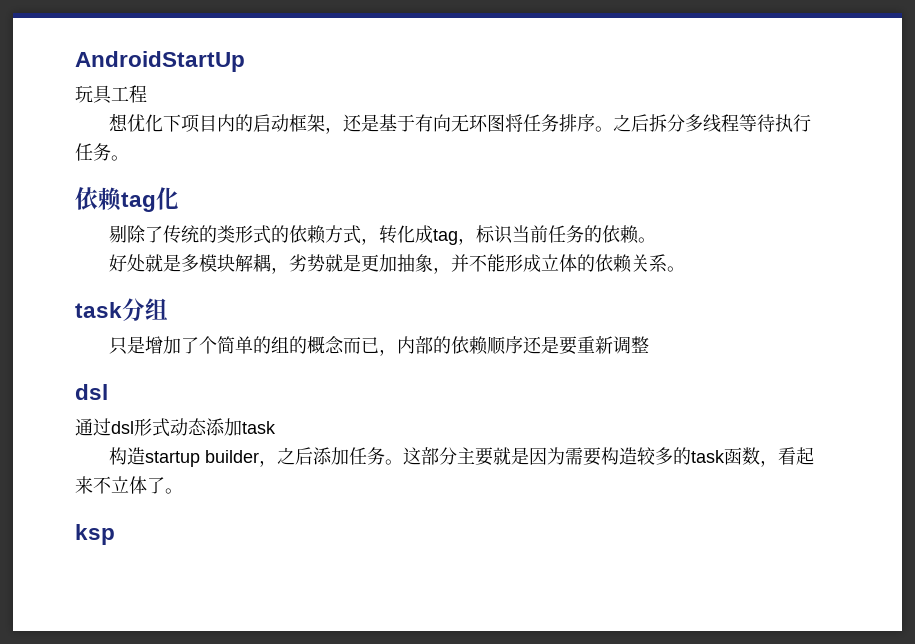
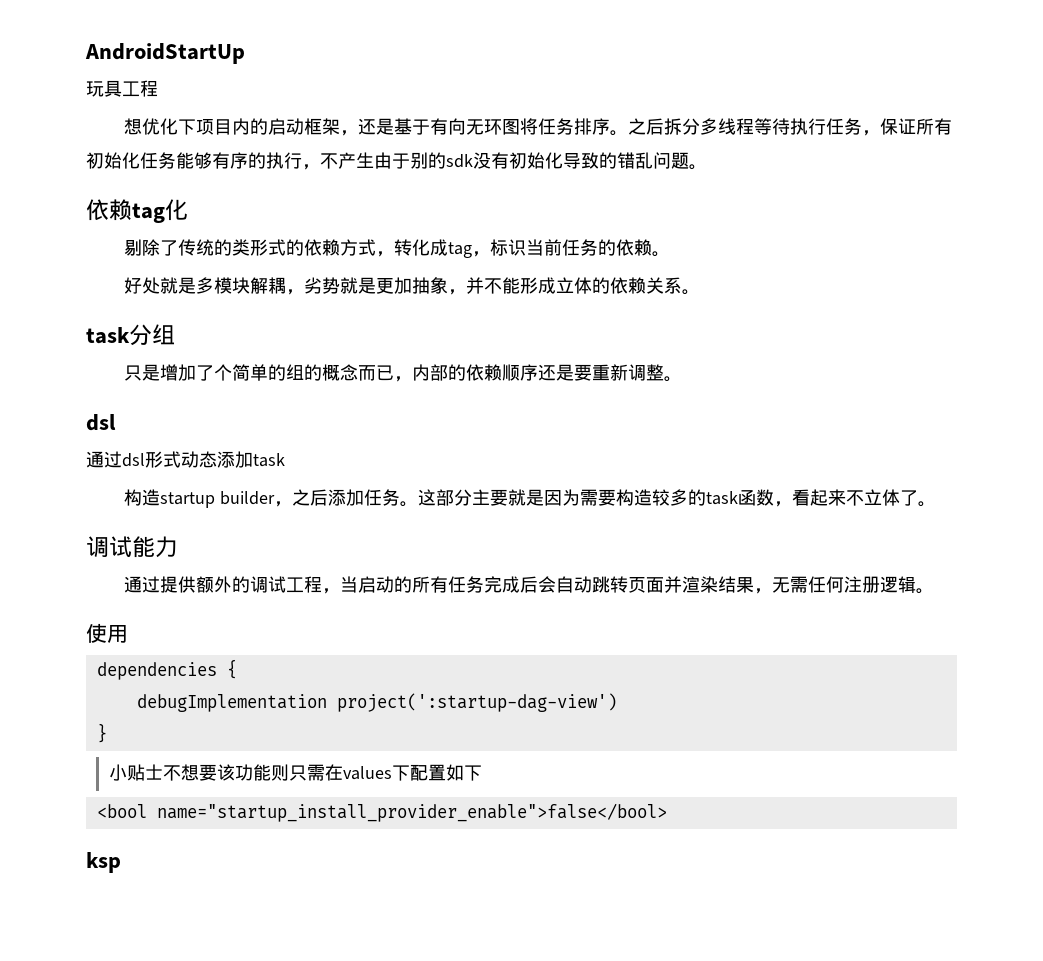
- 之后拆分多线程等待执行任务。
+ 之后拆分多线程等待执行任务，保证所有初始化任务能够有序的执行，不产生由于别的sdk没有初始化导致的错乱问题。
- 只是增加了个简单的组的概念而已，内部的依赖顺序还是要重新调整
+ 只是增加了个简单的组的概念而已，内部的依赖顺序还是要重新调整。
+ 调试能力
+ 通过提供额外的调试工程，当启动的所有任务完成后会自动跳转页面并渲染结果，无需任何注册逻辑。
+ 使用
+ dependencies {
+ debugImplementation project(':startup-dag-view')
+ }
+ 小贴士不想要该功能则只需在values下配置如下
+ <bool name="startup_install_provider_enable">false</bool>

